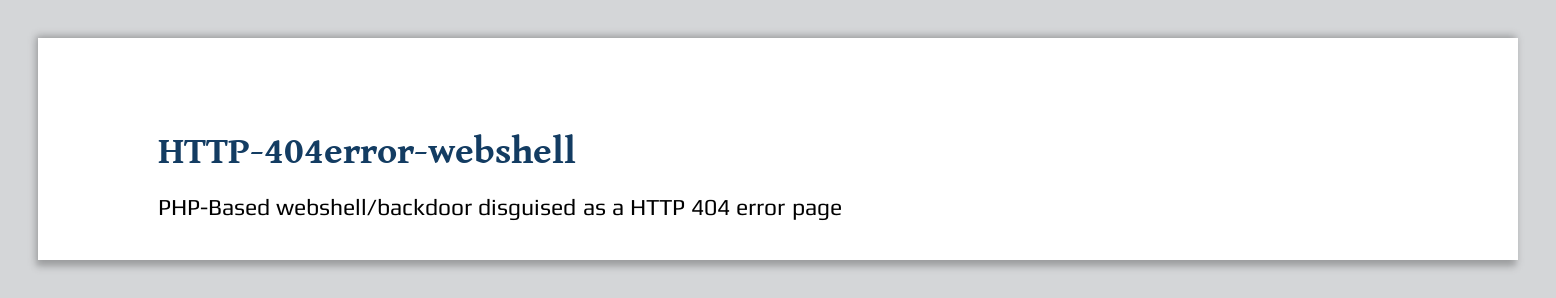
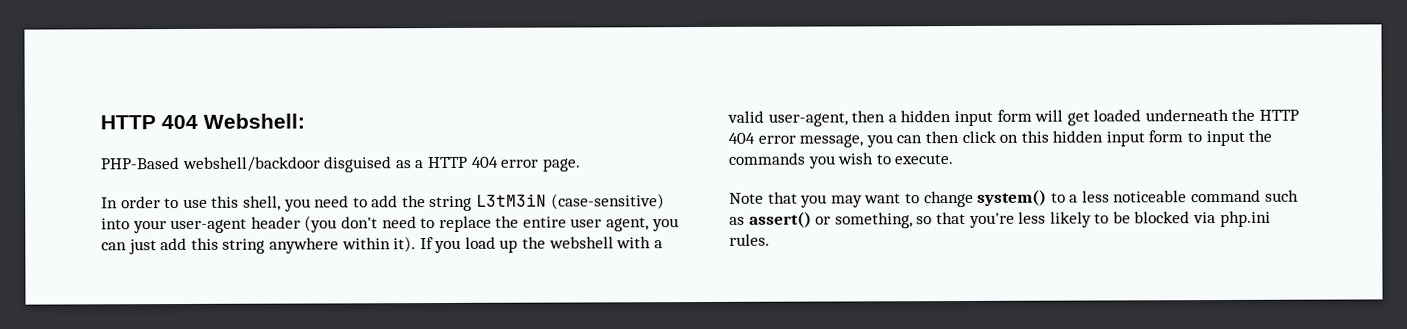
- HTTP-404error-webshell
+ HTTP 404 Webshell:
- PHP-Based webshell/backdoor disguised as a HTTP 404 error page
+ PHP-Based webshell/backdoor disguised as a HTTP 404 error page.
+ In order to use this shell, you need to add the string L3tM3iN (case-sensitive) into your user-agent header (you don't need to replace the entire user agent, you can just add this string anywhere within it). If you load up the webshell with a valid user-agent, then a hidden input form will get loaded underneath the HTTP 404 error message, you can then click on this hidden input form to input the commands you wish to execute.
+ Note that you may want to change system() to a less noticeable command such as assert() or something, so that you're less likely to be blocked via php.ini rules.

